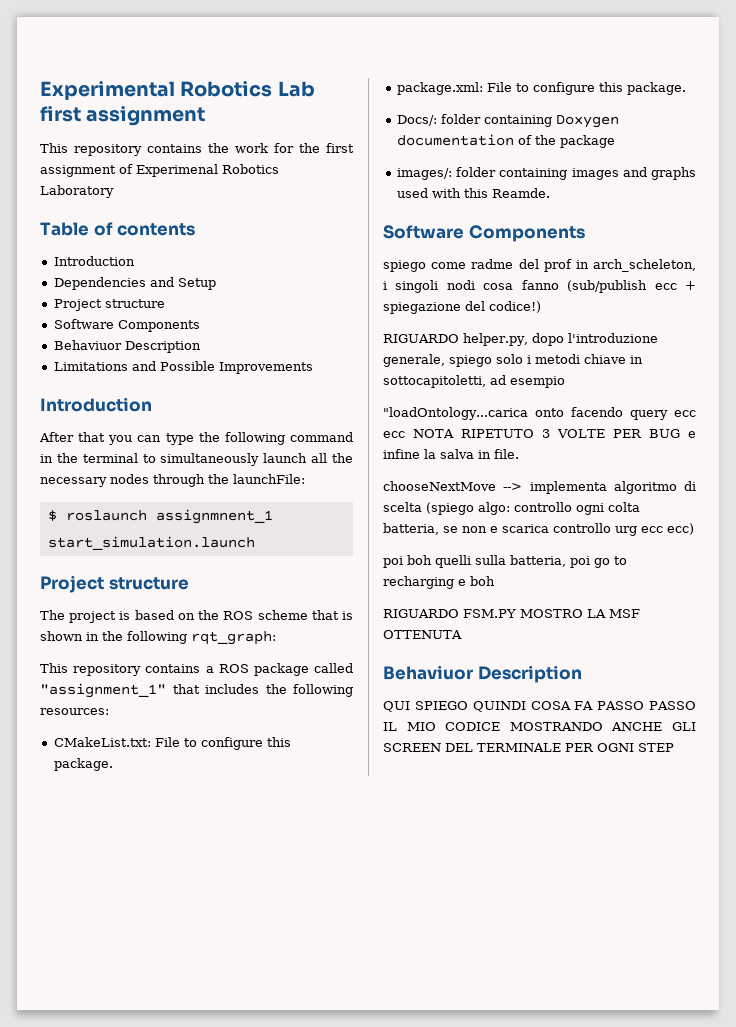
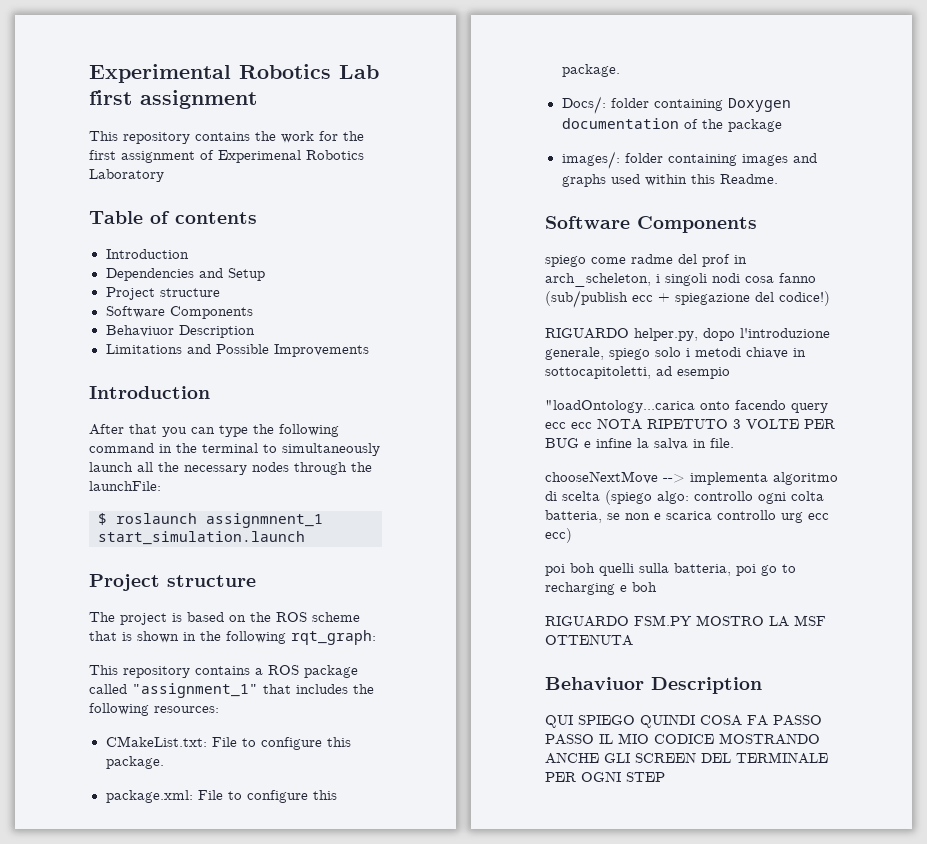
- images/: folder containing images and graphs used with this Reamde.
+ images/: folder containing images and graphs used within this Readme.

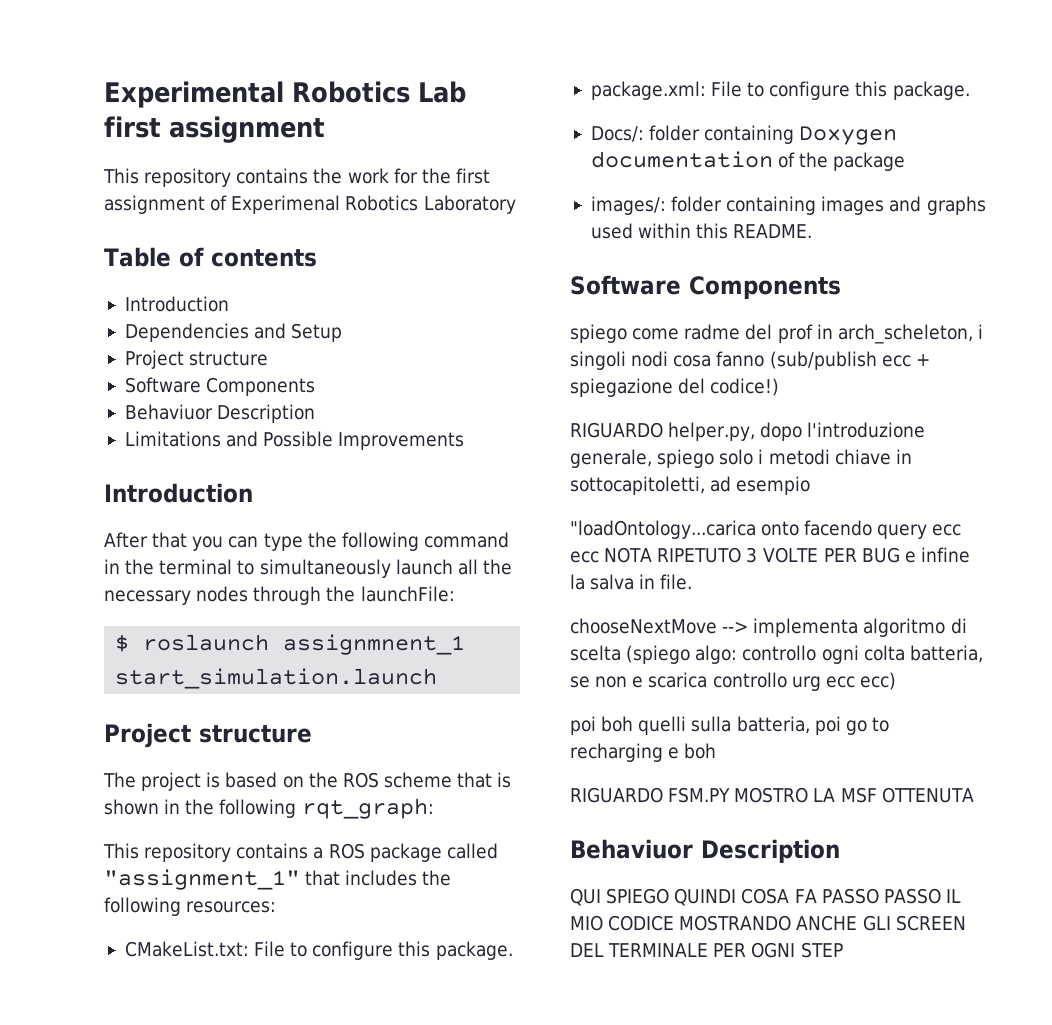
- images/: folder containing images and graphs used within this Readme.
+ images/: folder containing images and graphs used within this README.

